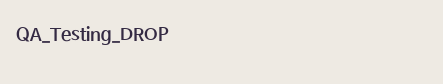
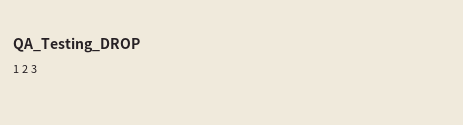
+ 1 2 3

